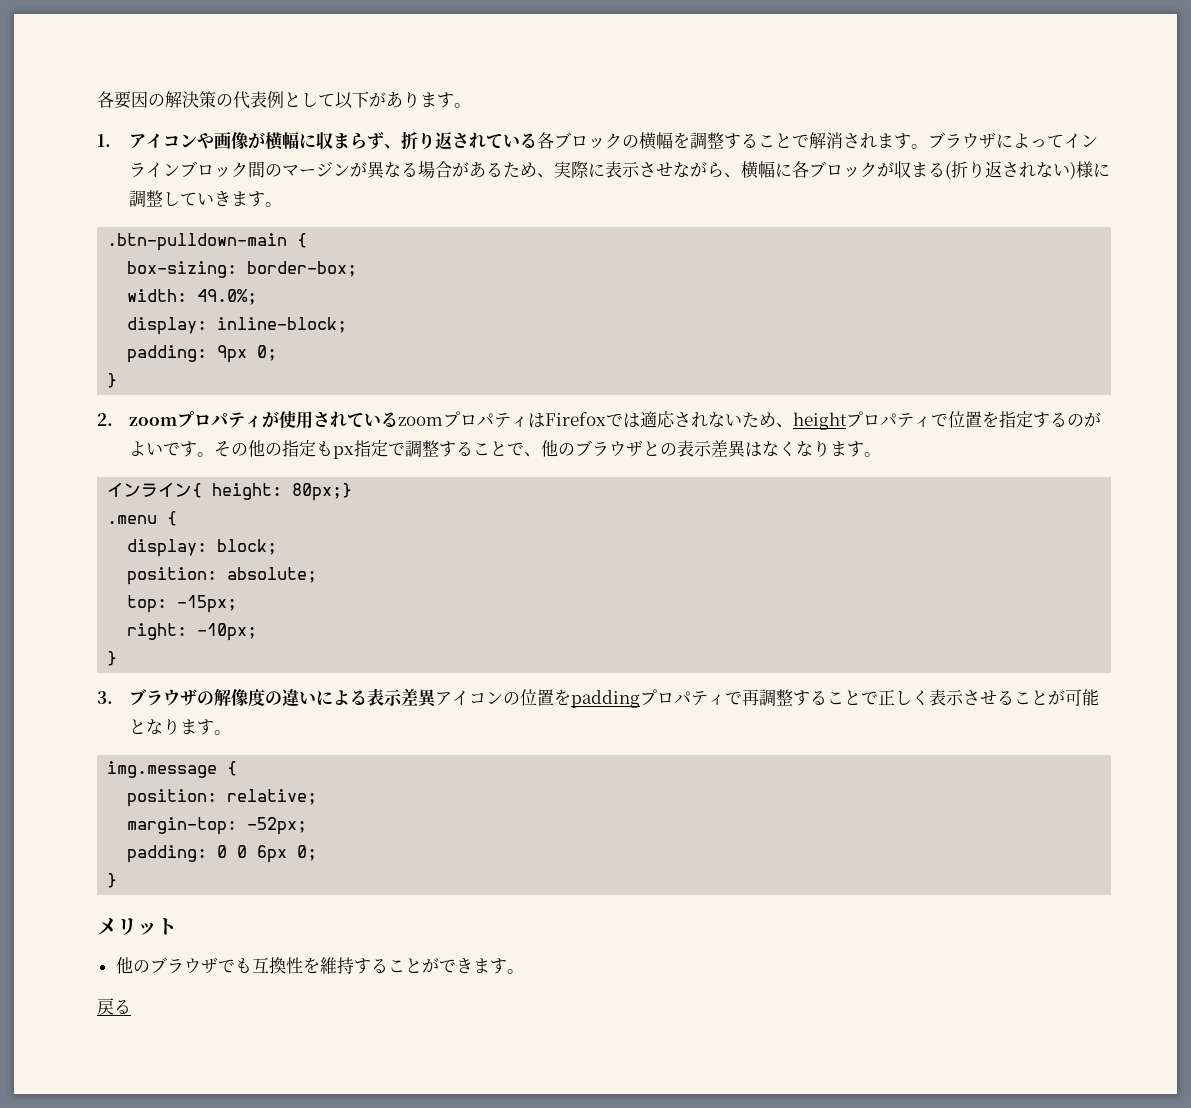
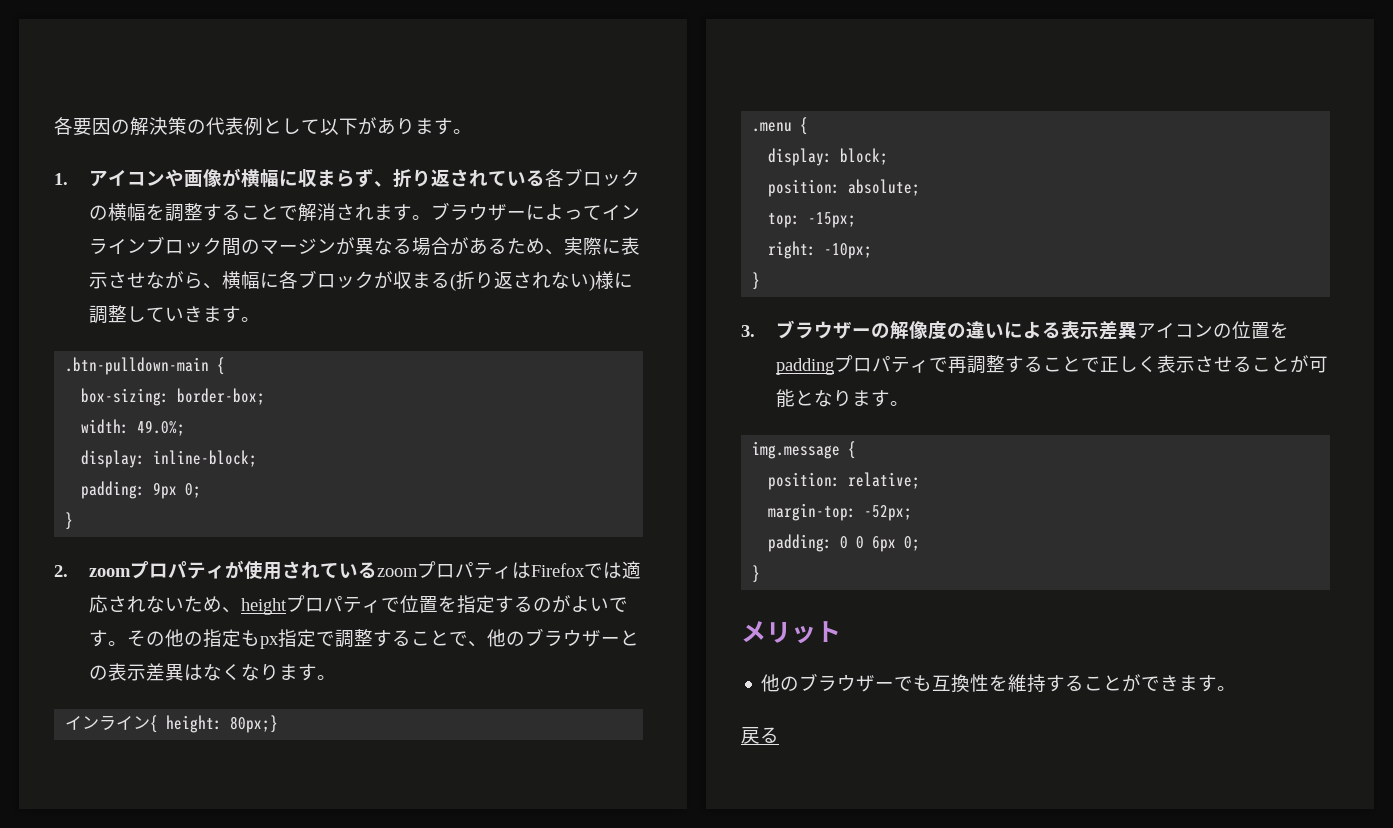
- ブラウザによってインラインブロック間のマージンが異なる場合があるため、実際に表示させながら、横幅に各ブロックが収まる(折り返されない)様に調整していきます。
+ ブラウザーによってインラインブロック間のマージンが異なる場合があるため、実際に表示させながら、横幅に各ブロックが収まる(折り返されない)様に調整していきます。
- その他の指定もpx指定で調整することで、他のブラウザとの表示差異はなくなります。
+ その他の指定もpx指定で調整することで、他のブラウザーとの表示差異はなくなります。
- 3.ブラウザの解像度の違いによる表示差異アイコンの位置をpaddingプロパティで再調整することで正しく表示させることが可能となります。
+ 3.ブラウザーの解像度の違いによる表示差異アイコンの位置をpaddingプロパティで再調整することで正しく表示させることが可能となります。
- 他のブラウザでも互換性を維持することができます。
+ 他のブラウザーでも互換性を維持することができます。

